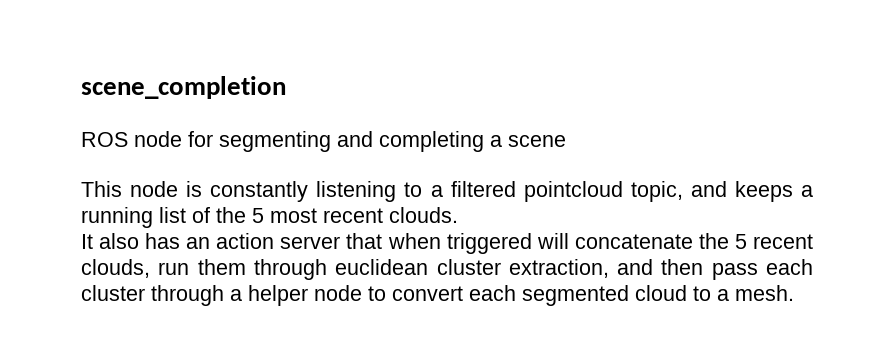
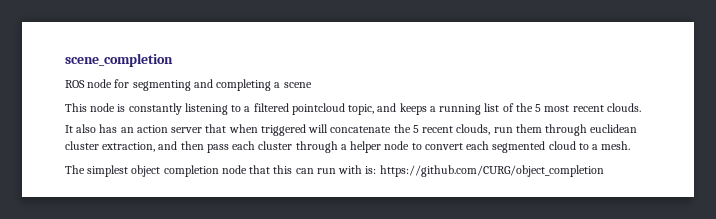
+ The simplest object completion node that this can run with is: https://github.com/CURG/object_completion

